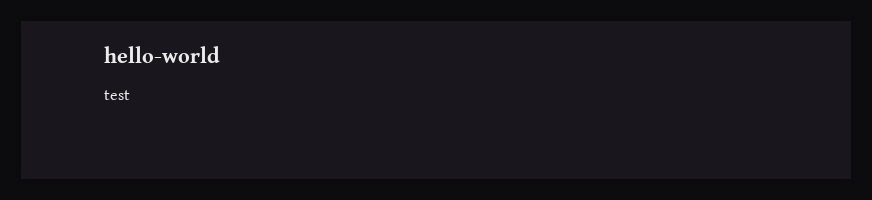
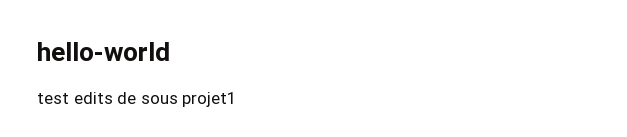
- test
+ test edits de sous projet1

